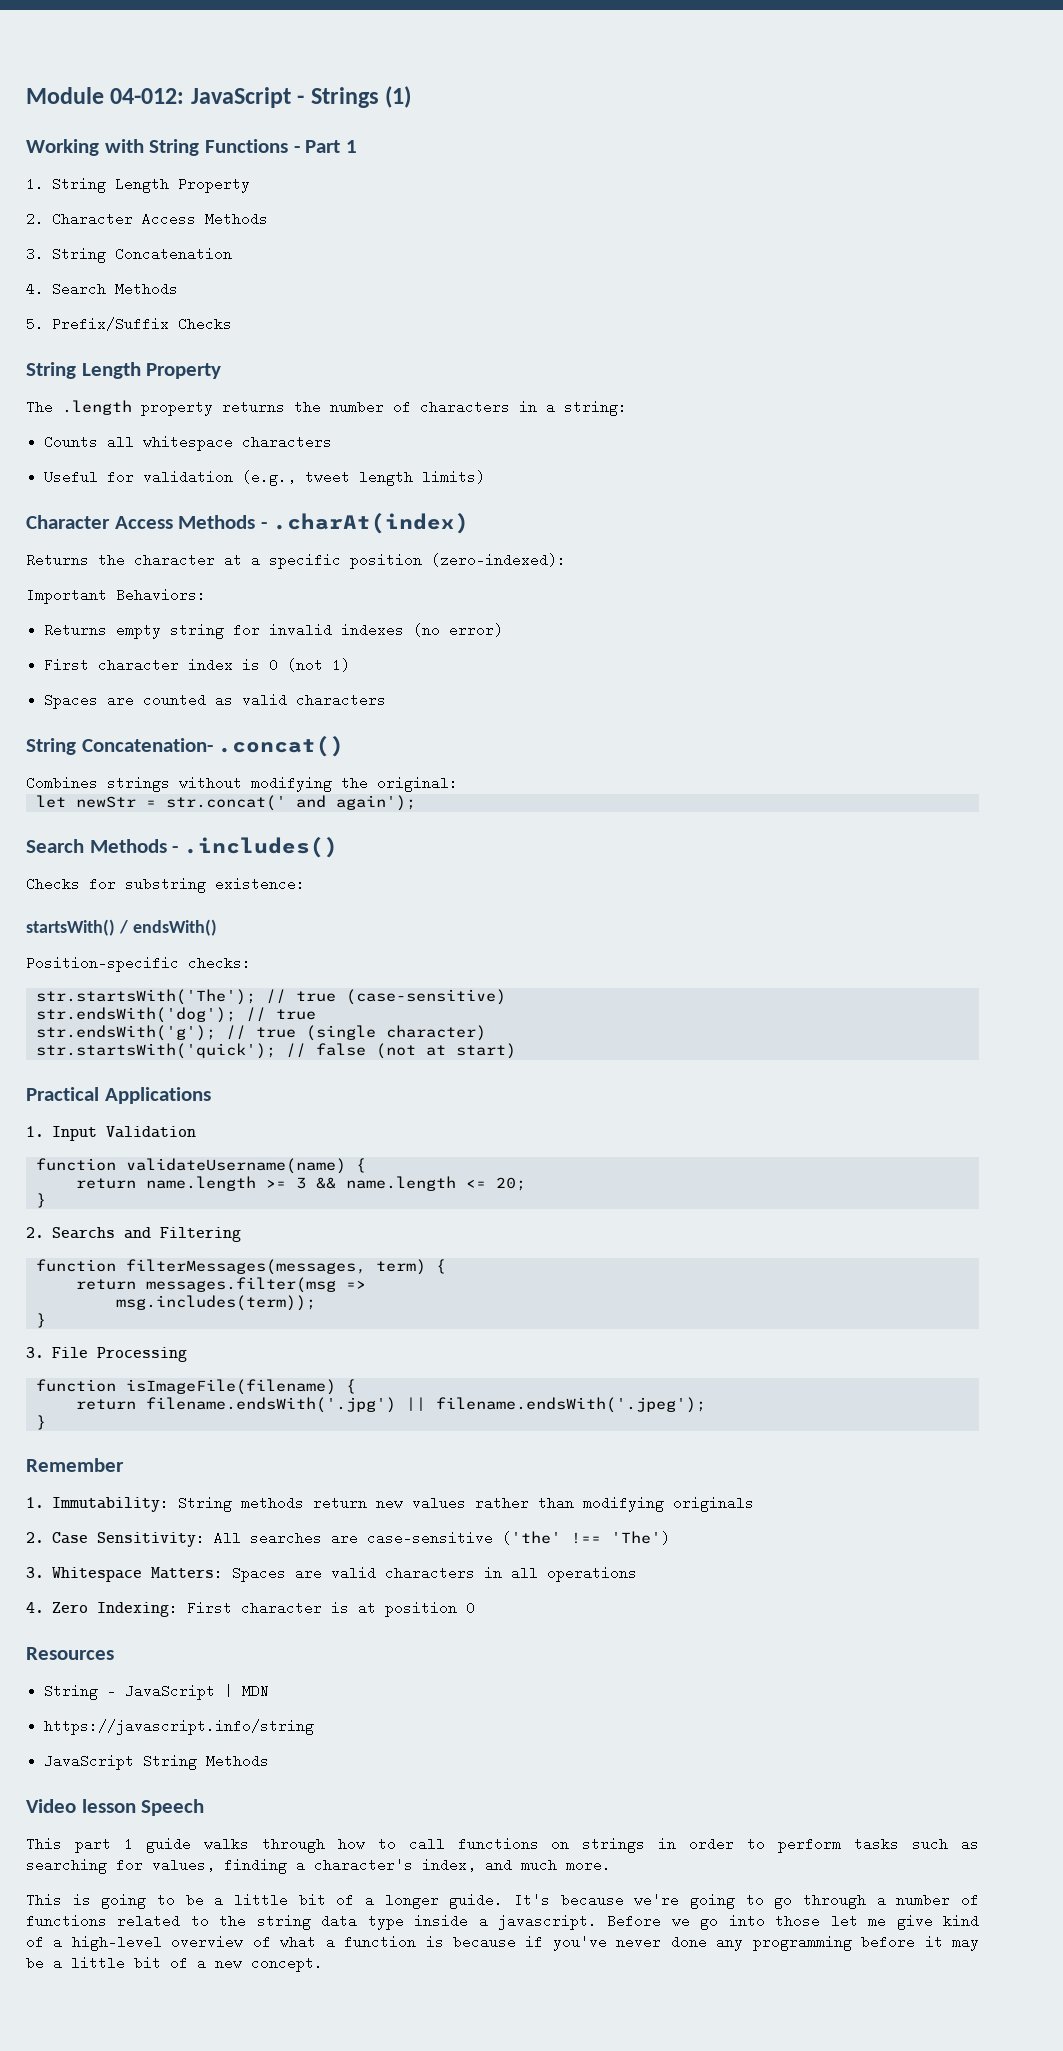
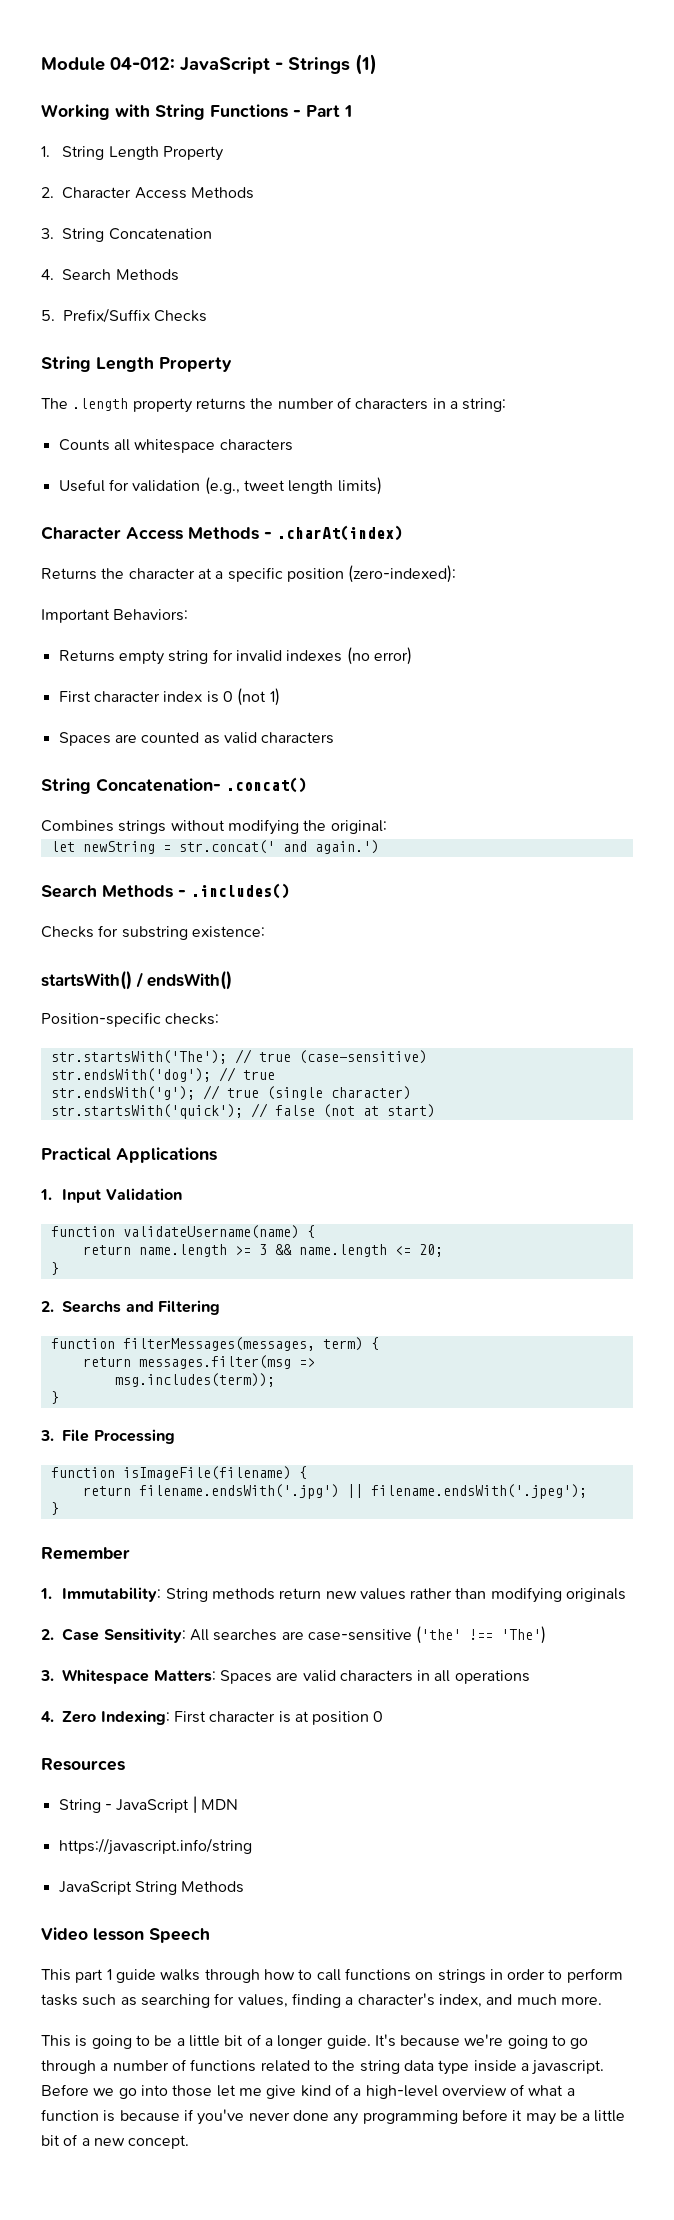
- let newStr = str.concat(' and again');
+ let newString = str.concat(' and again.')

